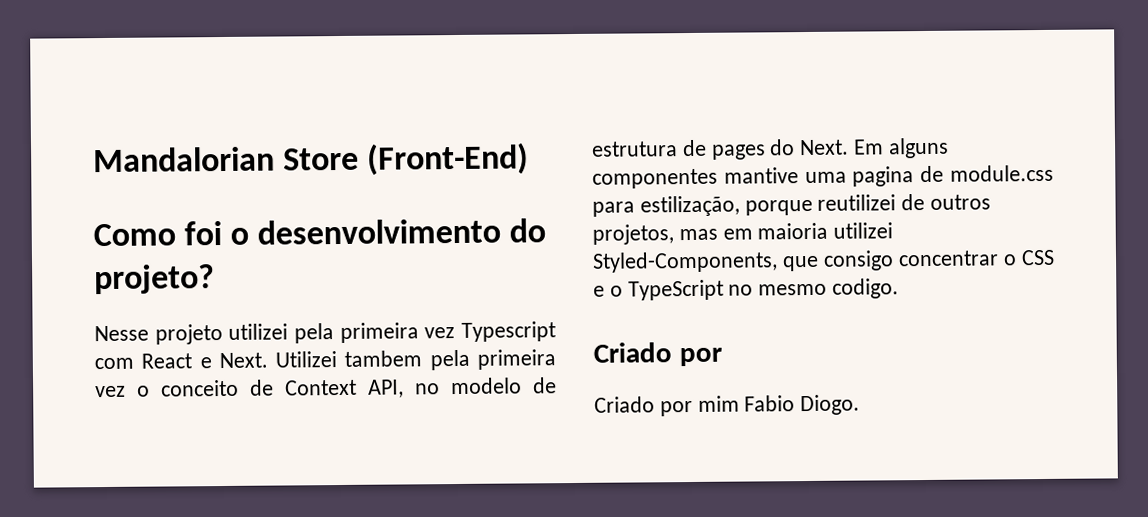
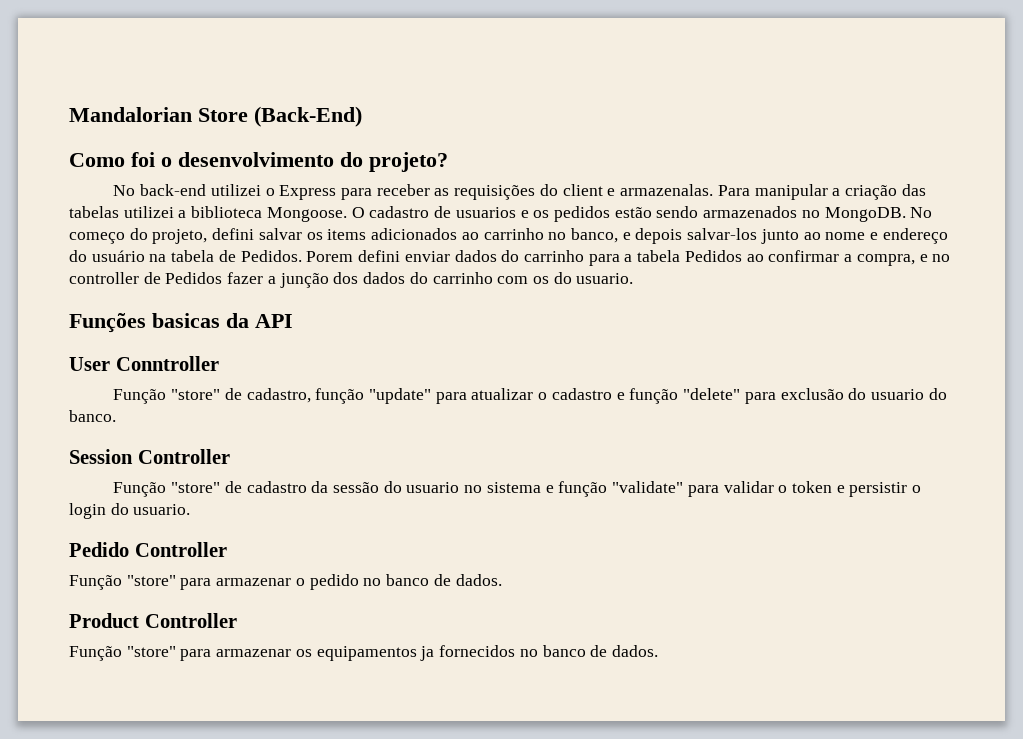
- Mandalorian Store (Front-End)
+ Mandalorian Store (Back-End)
- Nesse projeto utilizei pela primeira vez Typescript com React e Next. Utilizei tambem pela primeira vez o conceito de Context API, no modelo de estrutura de pages do Next. Em alguns componentes mantive uma pagina de module.css para estilização, porque reutilizei de outros projetos, mas em maioria utilizei Styled-Components, que consigo concentrar o CSS e o TypeScript no mesmo codigo.
- Criado por
- Criado por mim Fabio Diogo.
+ No back-end utilizei o Express para receber as requisições do client e armazenalas. Para manipular a criação das tabelas utilizei a biblioteca Mongoose. O cadastro de usuarios e os pedidos estão sendo armazenados no MongoDB. No começo do projeto, defini salvar os items adicionados ao carrinho no banco, e depois salvar-los junto ao nome e endereço do usuário na tabela de Pedidos. Porem defini enviar dados do carrinho para a tabela Pedidos ao confirmar a compra, e no controller de Pedidos fazer a junção dos dados do carrinho com os do usuario.
+ Funções basicas da API
+ User Conntroller
+ Função "store" de cadastro, função "update" para atualizar o cadastro e função "delete" para exclusão do usuario do banco.
+ Session Controller
+ Função "store" de cadastro da sessão do usuario no sistema e função "validate" para validar o token e persistir o login do usuario.
+ Pedido Controller
+ Função "store" para armazenar o pedido no banco de dados.
+ Product Controller
+ Função "store" para armazenar os equipamentos ja fornecidos no banco de dados.

